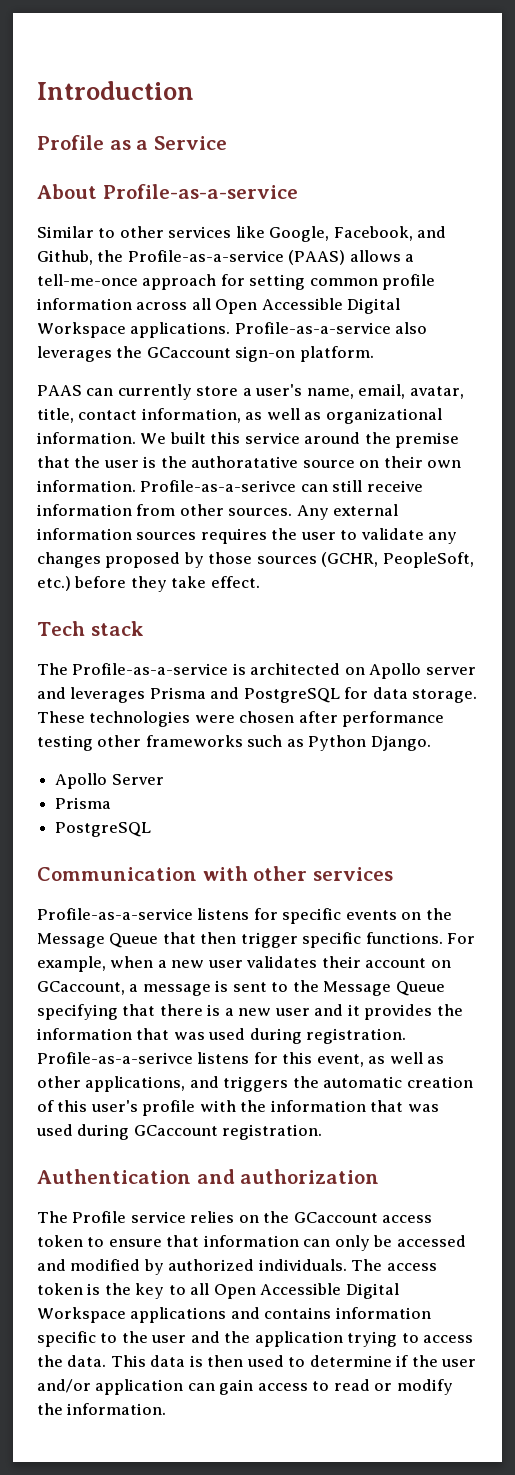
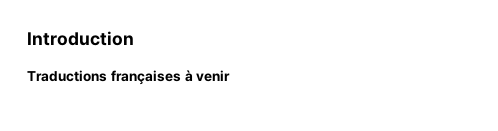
- Profile as a Service
- About Profile-as-a-service
- Similar to other services like Google, Facebook, and Github, the Profile-as-a-service (PAAS) allows a tell-me-once approach for setting common profile information across all Open Accessible Digital Workspace applications. Profile-as-a-service also leverages the GCaccount sign-on platform.
- PAAS can currently store a user's name, email, avatar, title, contact information, as well as organizational information. We built this service around the premise that the user is the authoratative source on their own information. Profile-as-a-serivce can still receive information from other sources. Any external information sources requires the user to validate any changes proposed by those sources (GCHR, PeopleSoft, etc.) before they take effect.
- Tech stack
- The Profile-as-a-service is architected on Apollo server and leverages Prisma and PostgreSQL for data storage. These technologies were chosen after performance testing other frameworks such as Python Django.
- Apollo Server
- Prisma
- PostgreSQL
- Communication with other services
- Profile-as-a-service listens for specific events on the Message Queue that then trigger specific functions. For example, when a new user validates their account on GCaccount, a message is sent to the Message Queue specifying that there is a new user and it provides the information that was used during registration. Profile-as-a-serivce listens for this event, as well as other applications, and triggers the automatic creation of this user's profile with the information that was used during GCaccount registration.
- Authentication and authorization
- The Profile service relies on the GCaccount access token to ensure that information can only be accessed and modified by authorized individuals. The access token is the key to all Open Accessible Digital Workspace applications and contains information specific to the user and the application trying to access the data. This data is then used to determine if the user and/or application can gain access to read or modify the information.
+ Traductions françaises à venir

